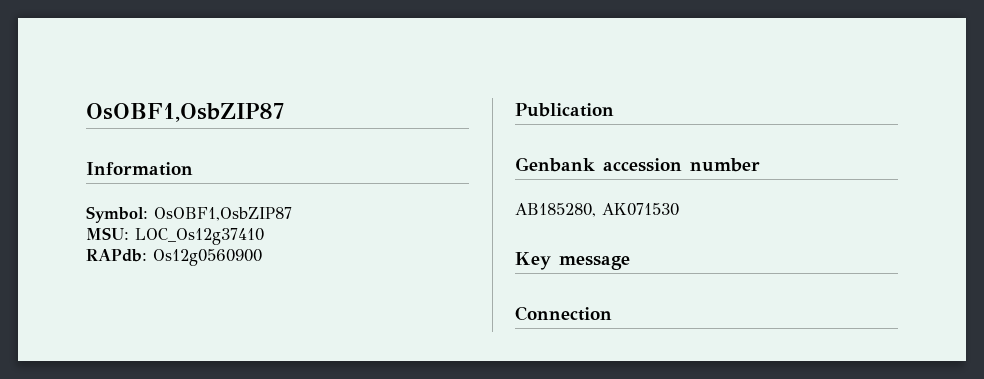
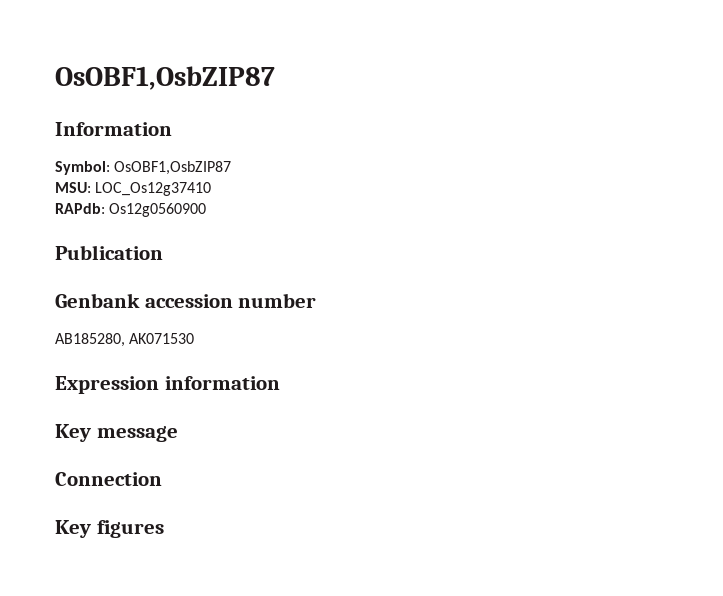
+ Expression information
+ Key figures

